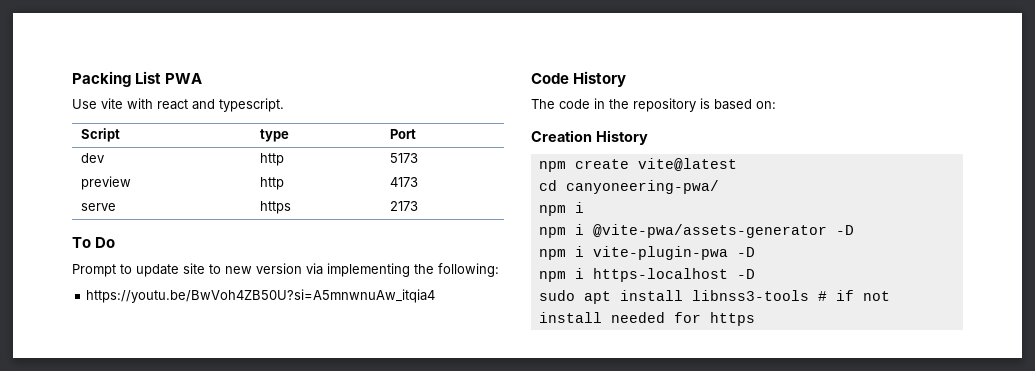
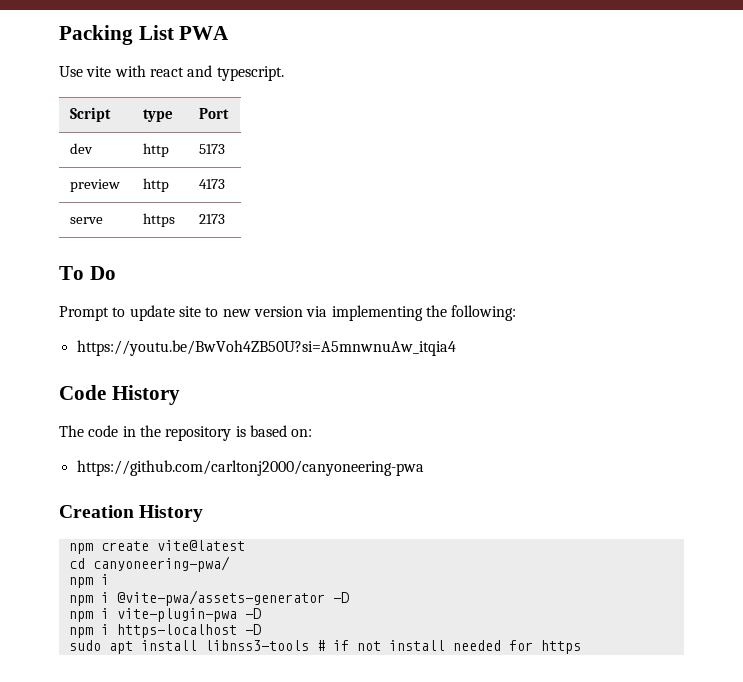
+ https://github.com/carltonj2000/canyoneering-pwa

